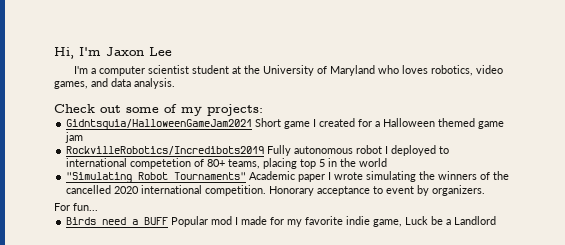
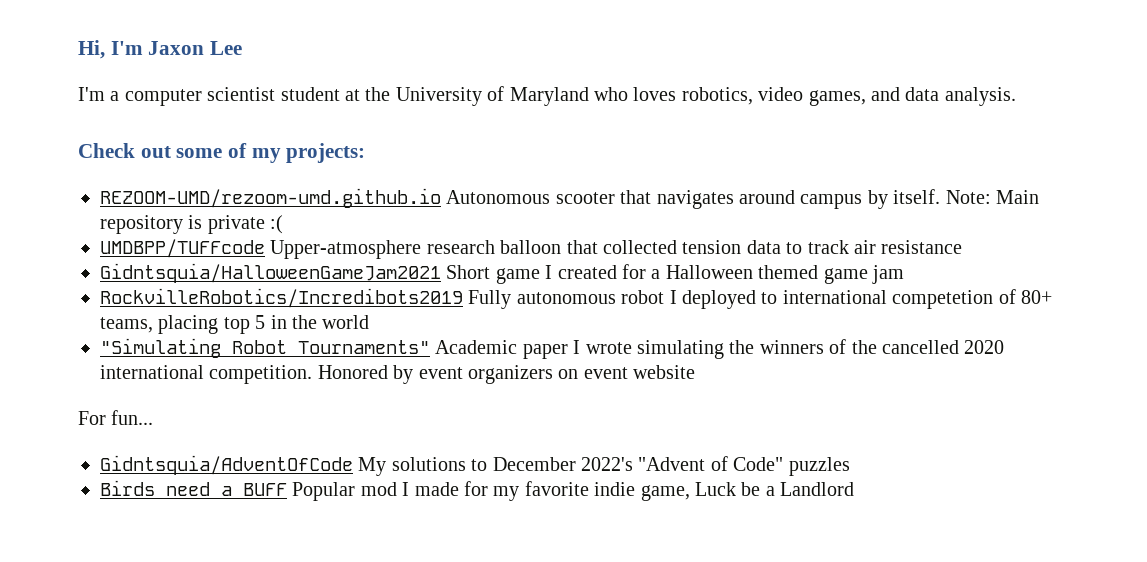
+ REZOOM-UMD/rezoom-umd.github.io Autonomous scooter that navigates around campus by itself. Note: Main repository is private :(
+ UMDBPP/TUFFcode Upper-atmosphere research balloon that collected tension data to track air resistance
- Honorary acceptance to event by organizers.
+ Honored by event organizers on event website
  For fun...
+ Gidntsquia/AdventOfCode My solutions to December 2022's "Advent of Code" puzzles

